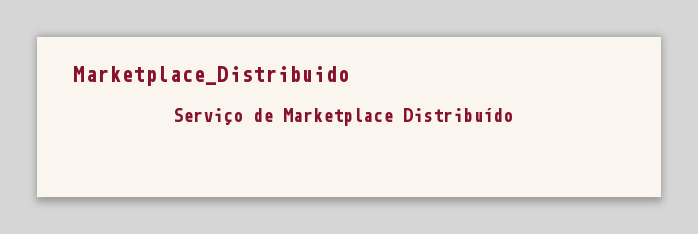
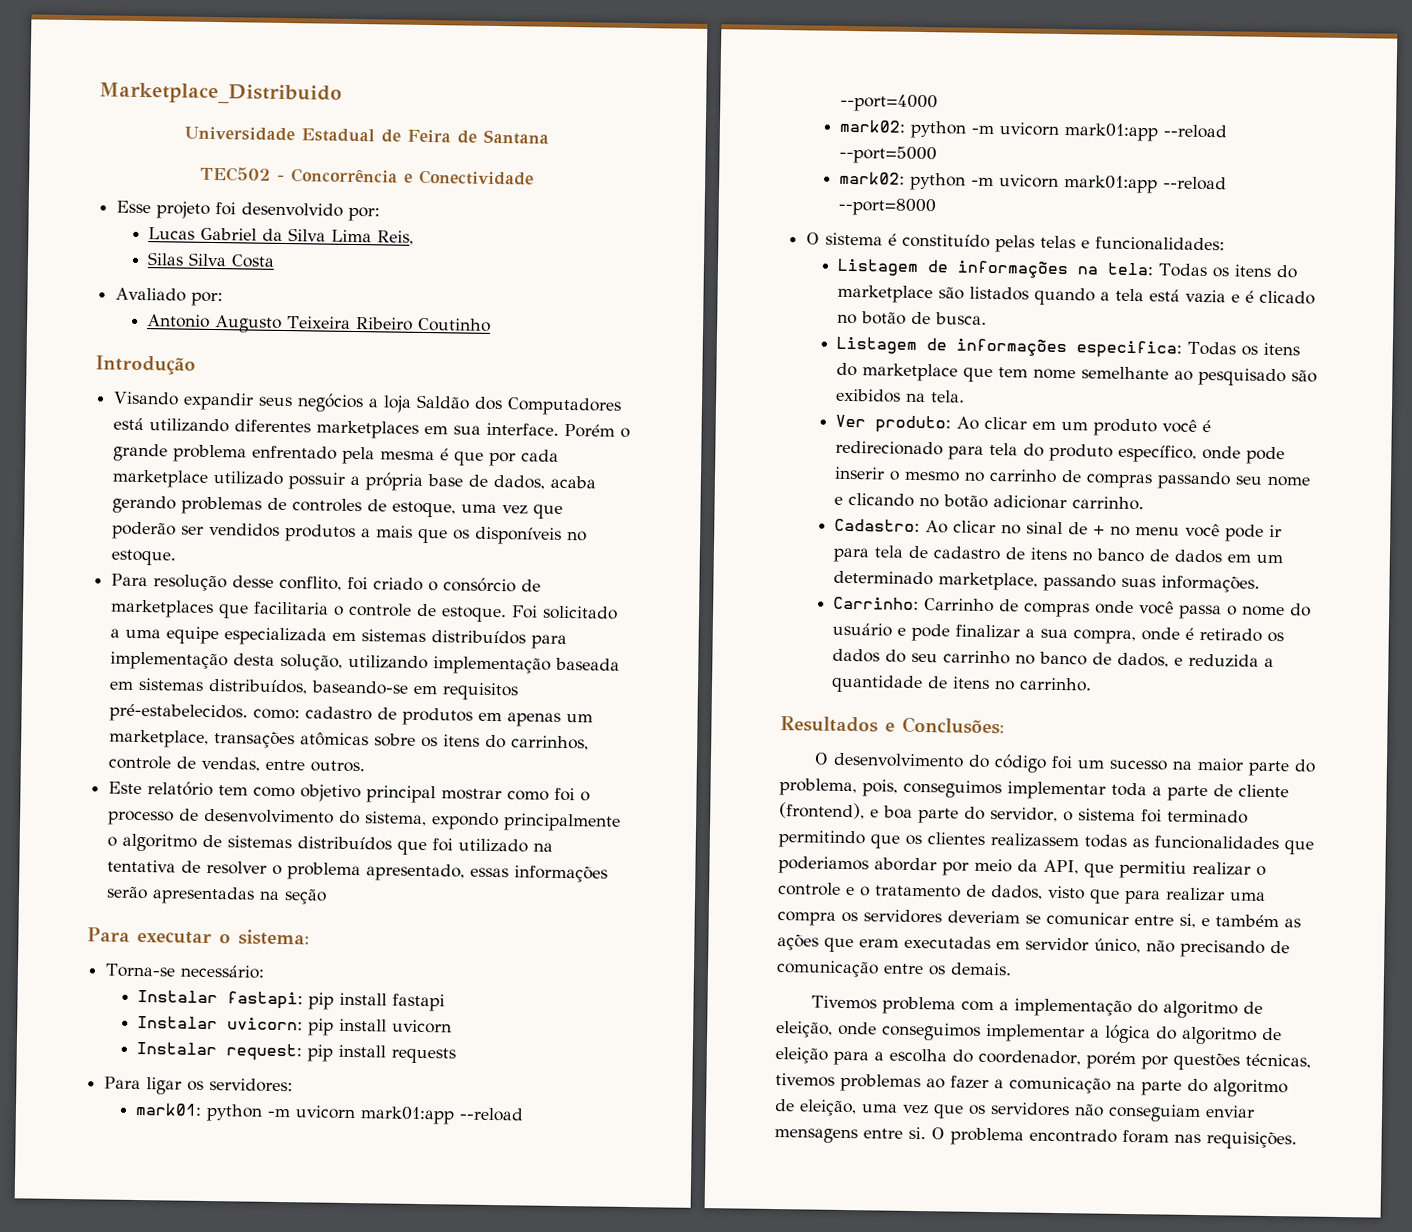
- Serviço de Marketplace Distribuído
+ Universidade Estadual de Feira de Santana
+ TEC502 - Concorrência e Conectividade
+ Esse projeto foi desenvolvido por:
+ Lucas Gabriel da Silva Lima Reis,
+ Silas Silva Costa
+ Avaliado por:
+ Antonio Augusto Teixeira Ribeiro Coutinho
+ Introdução
+ Visando expandir seus negócios a loja Saldão dos Computadores está utilizando diferentes marketplaces em sua interface. Porém o grande problema enfrentado pela mesma é que por cada marketplace utilizado possuir a própria base de dados, acaba gerando problemas de controles de estoque, uma vez que poderão ser vendidos produtos a mais que os disponíveis no estoque.
+ Para resolução desse conflito, foi criado o consórcio de marketplaces que facilitaria o controle de estoque. Foi solicitado a uma equipe especializada em sistemas distribuídos para implementação desta solução, utilizando implementação baseada em sistemas distribuídos, baseando-se em requisitos pré-estabelecidos. como: cadastro de produtos em apenas um marketplace, transações atômicas sobre os itens do carrinhos, controle de vendas, entre outros.
+ Este relatório tem como objetivo principal mostrar como foi o processo de desenvolvimento do sistema, expondo principalmente o algoritmo de sistemas distribuídos que foi utilizado na tentativa de resolver o problema apresentado, essas informações serão apresentadas na seção
+ Para executar o sistema:
+ Torna-se necessário:
+ Instalar fastapi: pip install fastapi
+ Instalar uvicorn: pip install uvicorn
+ Instalar request: pip install requests
+ Para ligar os servidores:
+ mark01: python -m uvicorn mark01:app --reload --port=4000
+ mark02: python -m uvicorn mark01:app --reload --port=5000
+ mark02: python -m uvicorn mark01:app --reload --port=8000
+ O sistema é constituído pelas telas e funcionalidades:
+ Listagem de informações na tela: Todas os itens do marketplace são listados quando a tela está vazia e é clicado no botão de busca.
+ Listagem de informações especifica: Todas os itens do marketplace que tem nome semelhante ao pesquisado são exibidos na tela.
+ Ver produto: Ao clicar em um produto você é redirecionado para tela do produto específico, onde pode inserir o mesmo no carrinho de compras passando seu nome e clicando no botão adicionar carrinho.
+ Cadastro: Ao clicar no sinal de + no menu você pode ir para tela de cadastro de itens no banco de dados em um determinado marketplace, passando suas informações.
+ Carrinho: Carrinho de compras onde você passa o nome do usuário e pode finalizar a sua compra, onde é retirado os dados do seu carrinho no banco de dados, e reduzida a quantidade de itens no carrinho.
+ Resultados e Conclusões:
+ O desenvolvimento do código foi um sucesso na maior parte do problema, pois, conseguimos implementar toda a parte de cliente (frontend), e boa parte do servidor, o sistema foi terminado permitindo que os clientes realizassem todas as funcionalidades que poderiamos abordar por meio da API, que permitiu realizar o controle e o tratamento de dados, visto que para realizar uma compra os servidores deveriam se comunicar entre si, e também as ações que eram executadas em servidor único, não precisando de comunicação entre os demais.
+ Tivemos problema com a implementação do algoritmo de eleição, onde conseguimos implementar a lógica do algoritmo de eleição para a escolha do coordenador, porém por questões técnicas, tivemos problemas ao fazer a comunicação na parte do algoritmo de eleição, uma vez que os servidores não conseguiam enviar mensagens entre si. O problema encontrado foram nas requisições.

